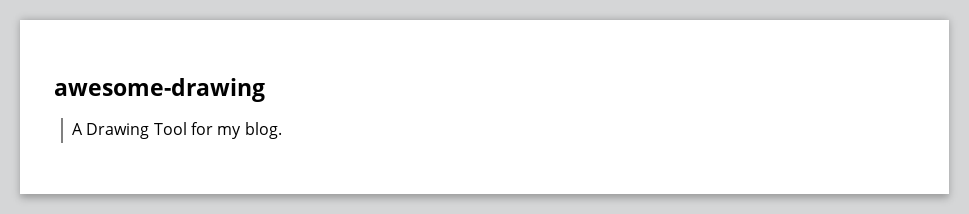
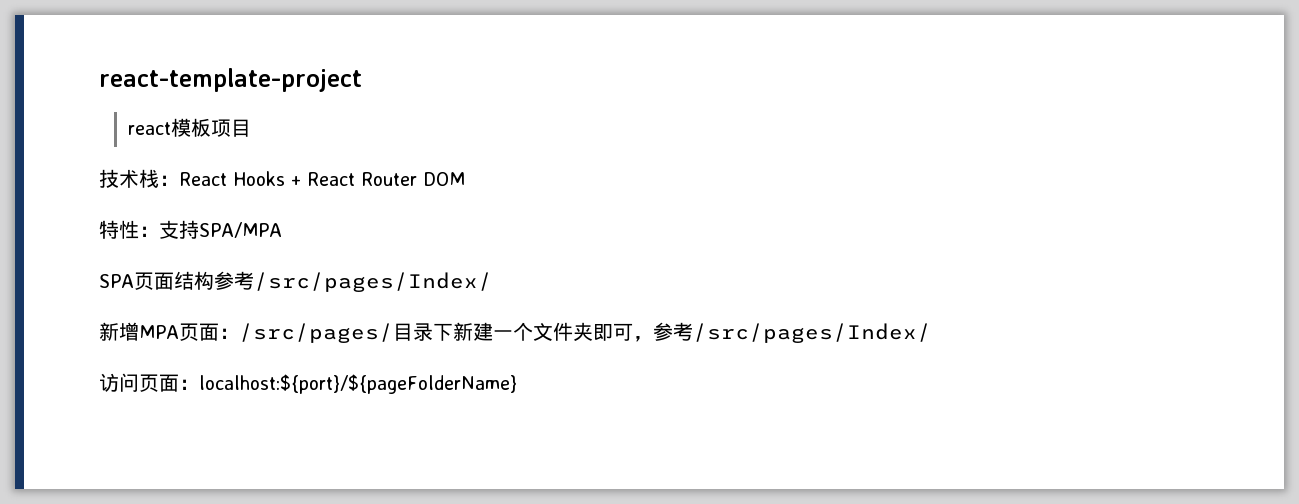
- awesome-drawing
- A Drawing Tool for my blog.
+ react-template-project
+ react模板项目
+ 技术栈：React Hooks + React Router DOM
+ 特性：支持SPA/MPA
+ SPA页面结构参考/src/pages/Index/
+ 新增MPA页面：/src/pages/目录下新建一个文件夹即可，参考/src/pages/Index/
+ 访问页面：localhost:${port}/${pageFolderName}

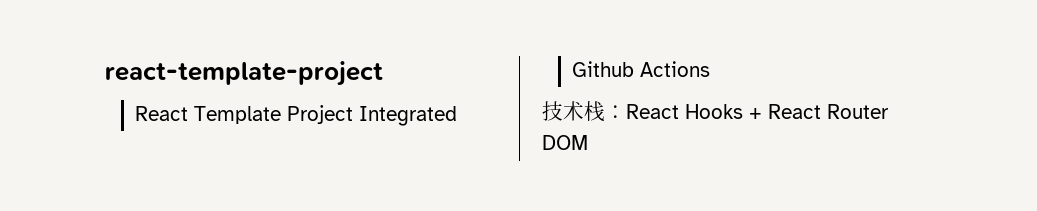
- react模板项目
+ React Template Project Integrated Github Actions
- 特性：支持SPA/MPA
- SPA页面结构参考/src/pages/Index/
- 新增MPA页面：/src/pages/目录下新建一个文件夹即可，参考/src/pages/Index/
- 访问页面：localhost:${port}/${pageFolderName}

